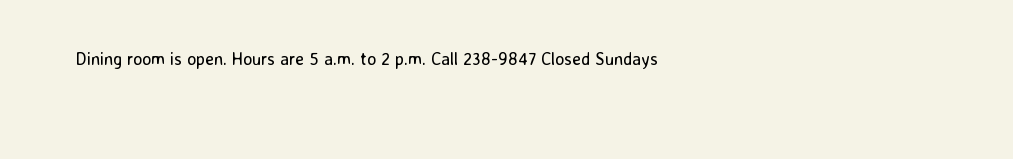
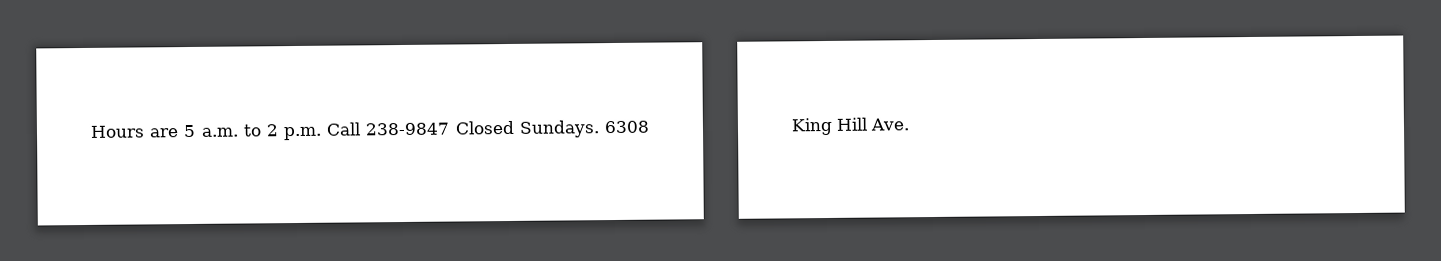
- Dining room is open. Hours are 5 a.m. to 2 p.m. Call 238-9847 Closed Sundays
+ Hours are 5 a.m. to 2 p.m. Call 238-9847 Closed Sundays. 6308 King Hill Ave.

